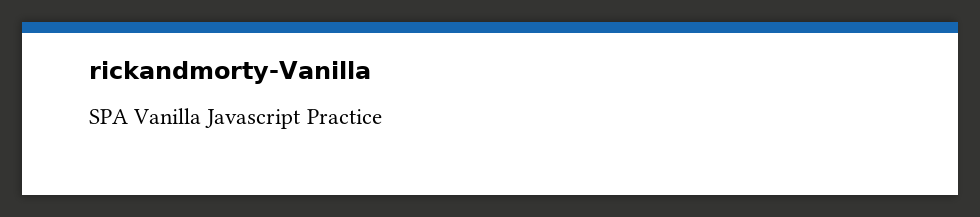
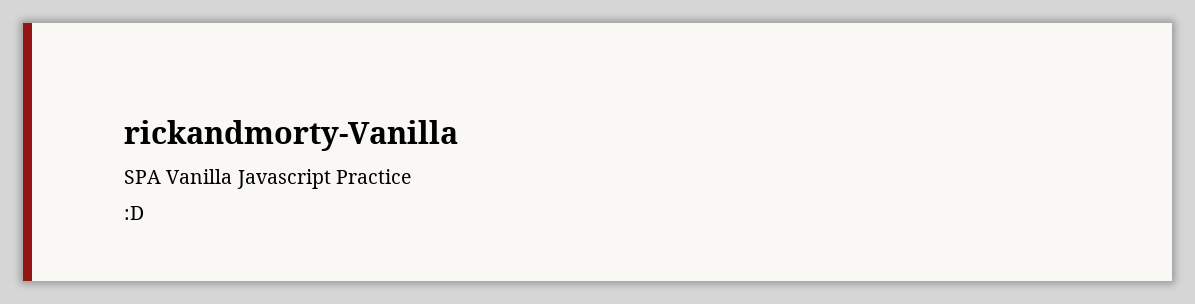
+ :D

